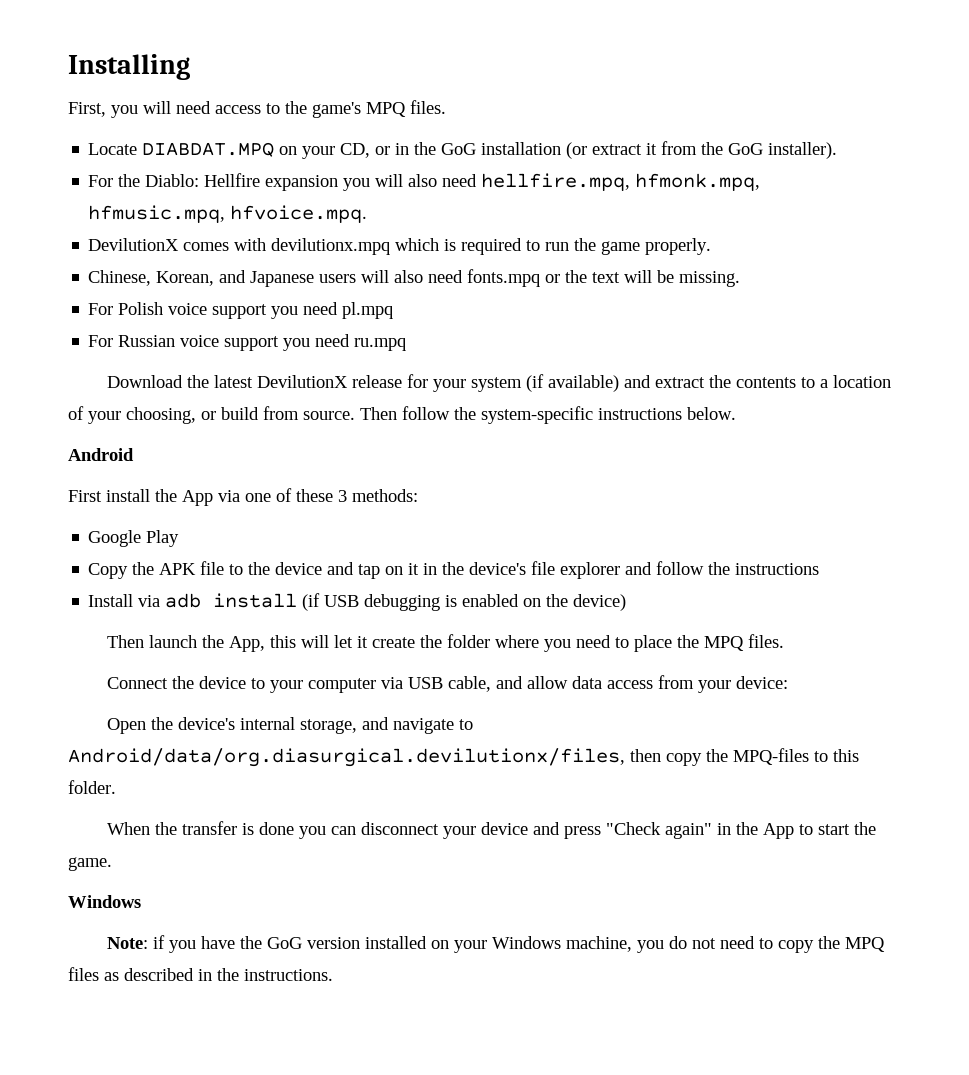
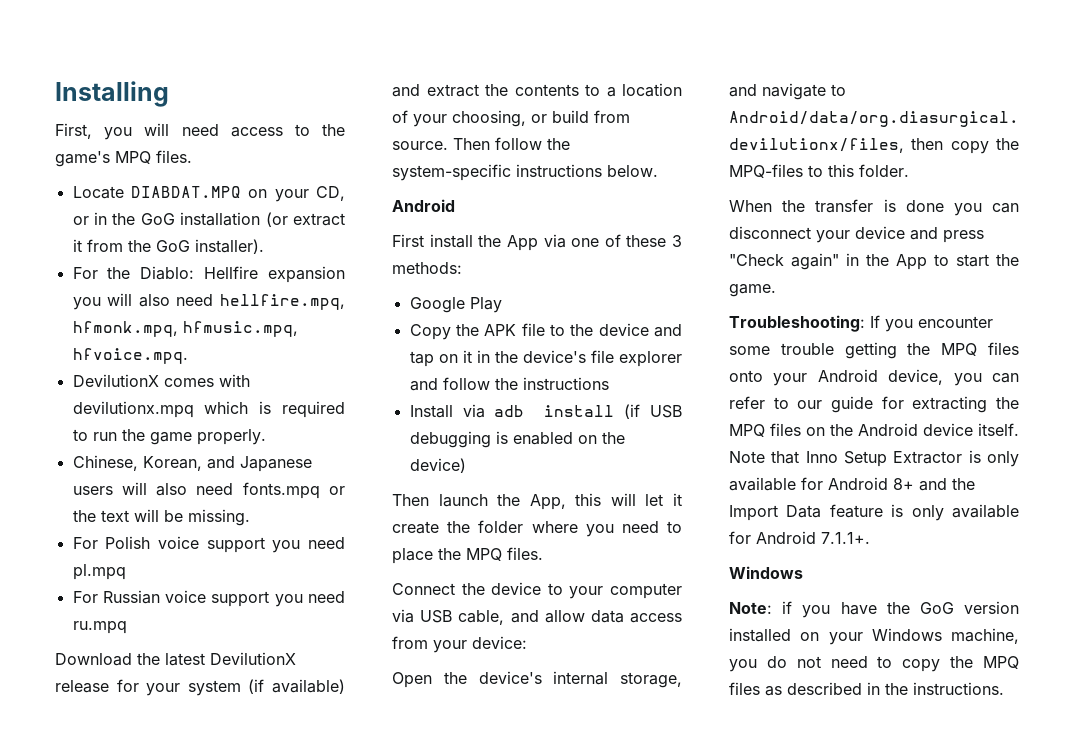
+ Troubleshooting: If you encounter some trouble getting the MPQ files onto your Android device, you can refer to our guide for extracting the MPQ files on the Android device itself. Note that Inno Setup Extractor is only available for Android 8+ and the Import Data feature is only available for Android 7.1.1+.

